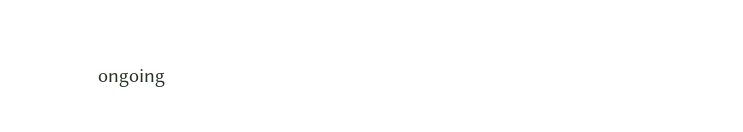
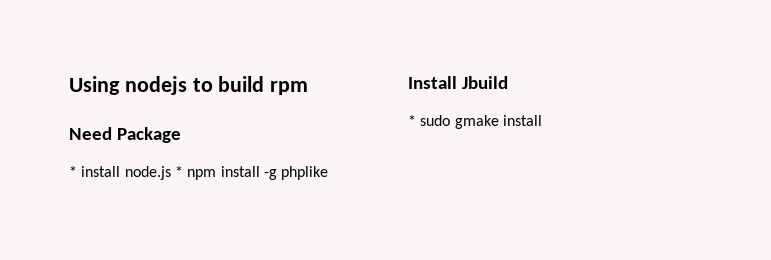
- ongoing
+ Using nodejs to build rpm
+ Need Package
+ * install node.js * npm install -g phplike
+ Install Jbuild
+ * sudo gmake install

